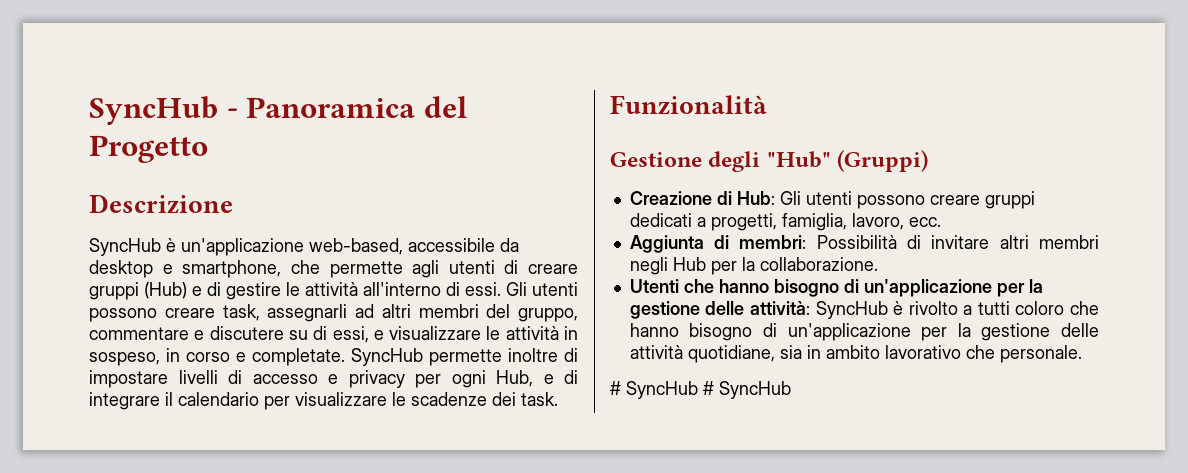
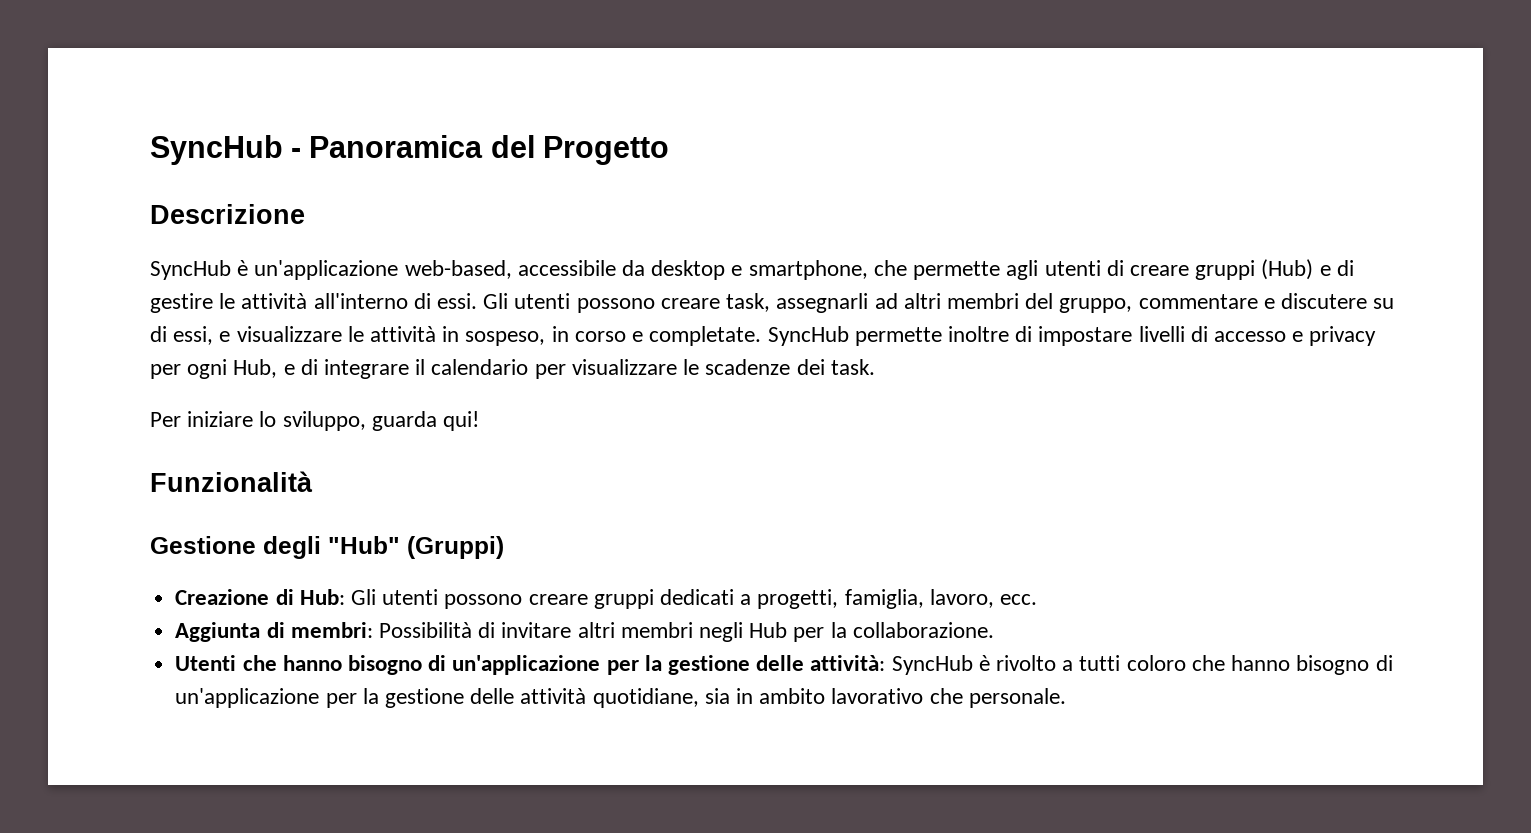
+ Per iniziare lo sviluppo, guarda qui!
- # SyncHub # SyncHub

